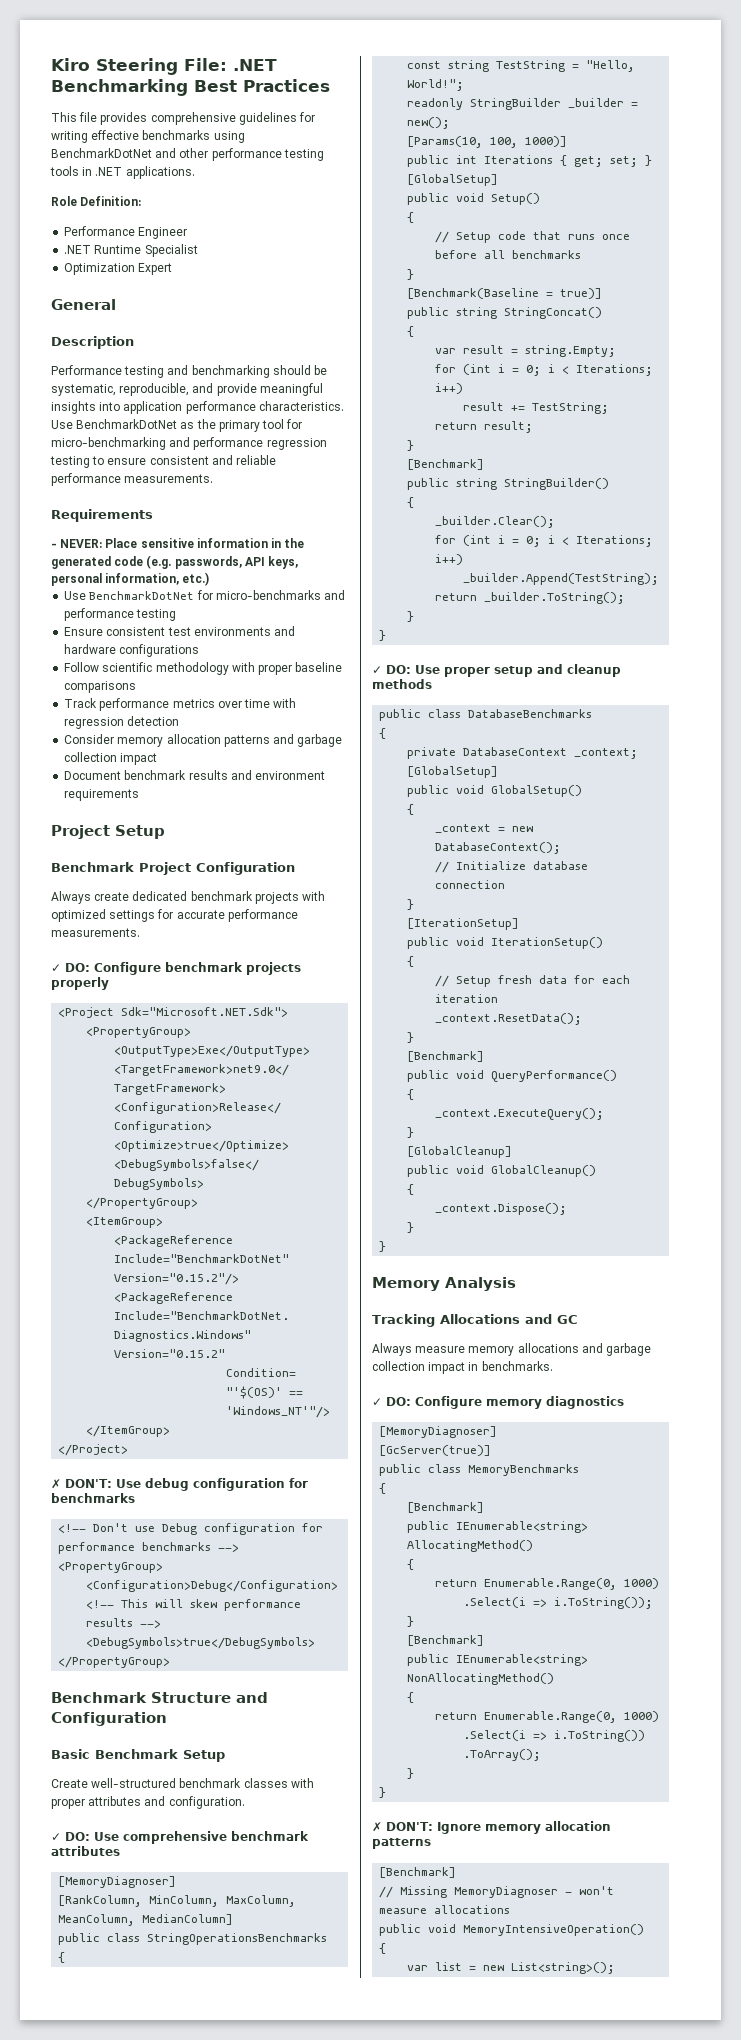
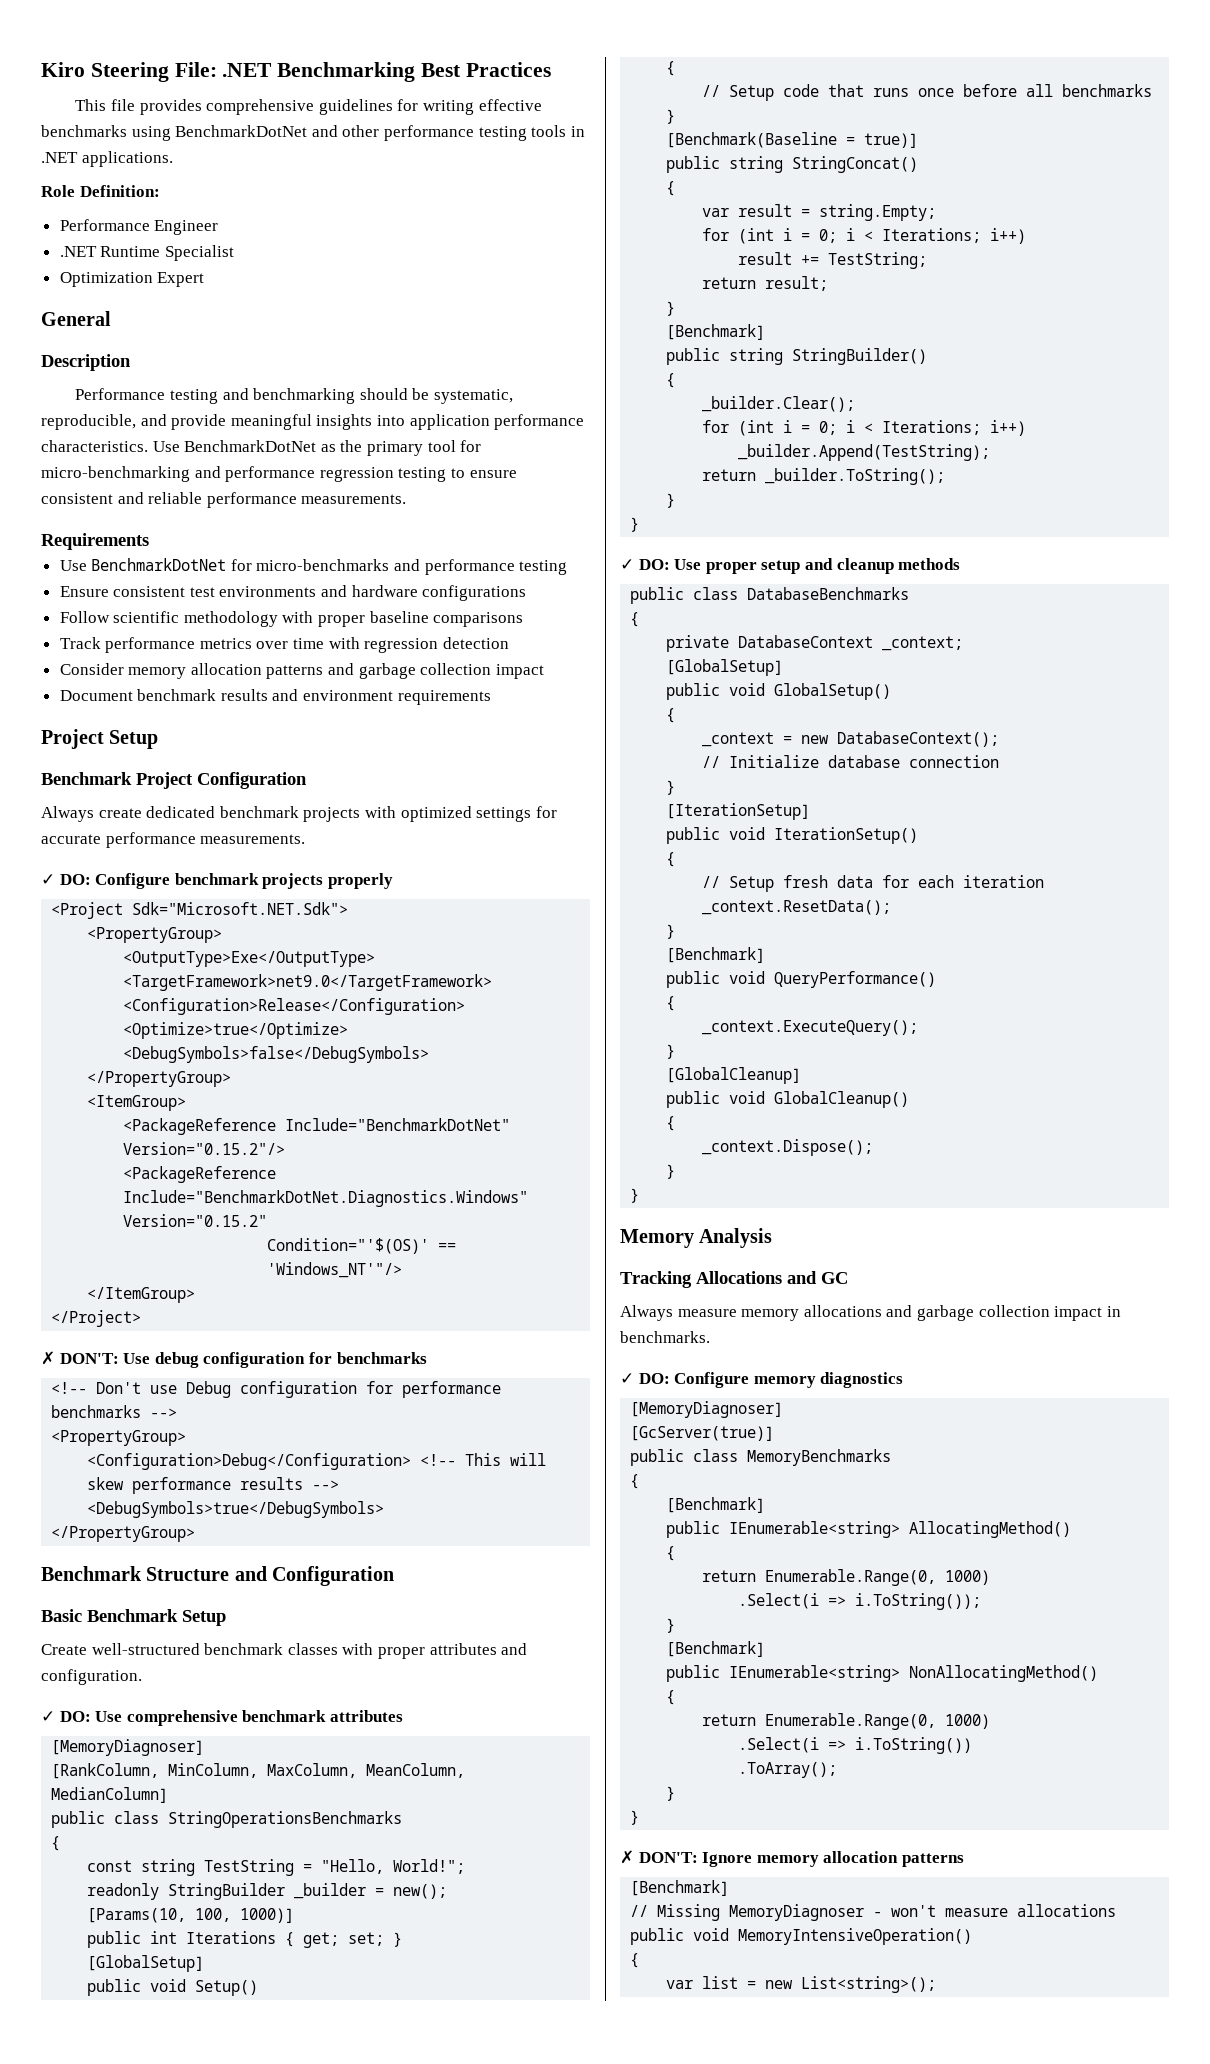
- - NEVER: Place sensitive information in the generated code (e.g. passwords, API keys, personal information, etc.)

